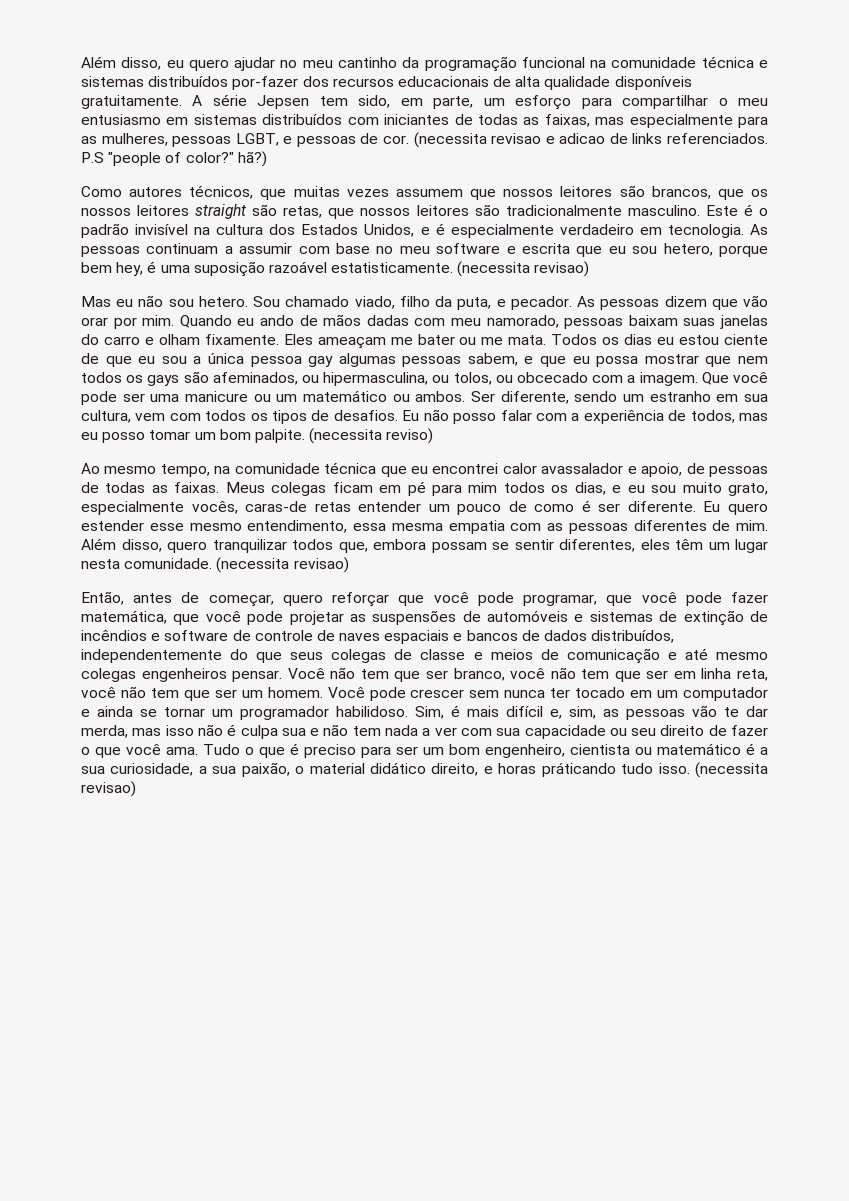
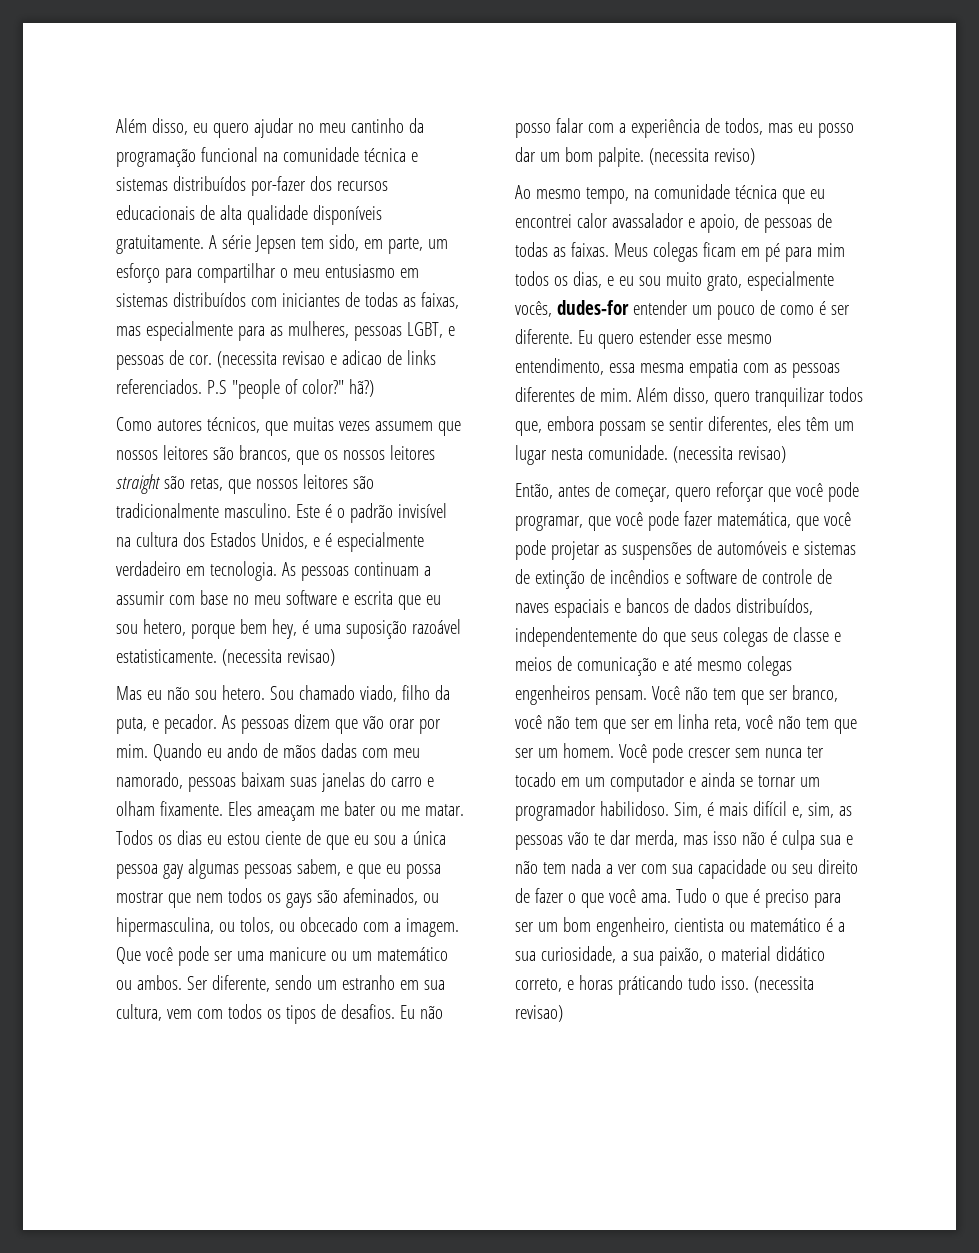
- Eles ameaçam me bater ou me mata.
+ Eles ameaçam me bater ou me matar.
- Eu não posso falar com a experiência de todos, mas eu posso tomar um bom palpite.
+ Eu não posso falar com a experiência de todos, mas eu posso dar um bom palpite.
- Meus colegas ficam em pé para mim todos os dias, e eu sou muito grato, especialmente vocês, caras-de retas entender um pouco de como é ser diferente.
+ Meus colegas ficam em pé para mim todos os dias, e eu sou muito grato, especialmente vocês, dudes-for entender um pouco de como é ser diferente.
- Então, antes de começar, quero reforçar que você pode programar, que você pode fazer matemática, que você pode projetar as suspensões de automóveis e sistemas de extinção de incêndios e software de controle de naves espaciais e bancos de dados distribuídos, independentemente do que seus colegas de classe e meios de comunicação e até mesmo colegas engenheiros pensar.
+ Então, antes de começar, quero reforçar que você pode programar, que você pode fazer matemática, que você pode projetar as suspensões de automóveis e sistemas de extinção de incêndios e software de controle de naves espaciais e bancos de dados distribuídos, independentemente do que seus colegas de classe e meios de comunicação e até mesmo colegas engenheiros pensam.
- Tudo o que é preciso para ser um bom engenheiro, cientista ou matemático é a sua curiosidade, a sua paixão, o material didático direito, e horas práticando tudo isso.
+ Tudo o que é preciso para ser um bom engenheiro, cientista ou matemático é a sua curiosidade, a sua paixão, o material didático correto, e horas práticando tudo isso.

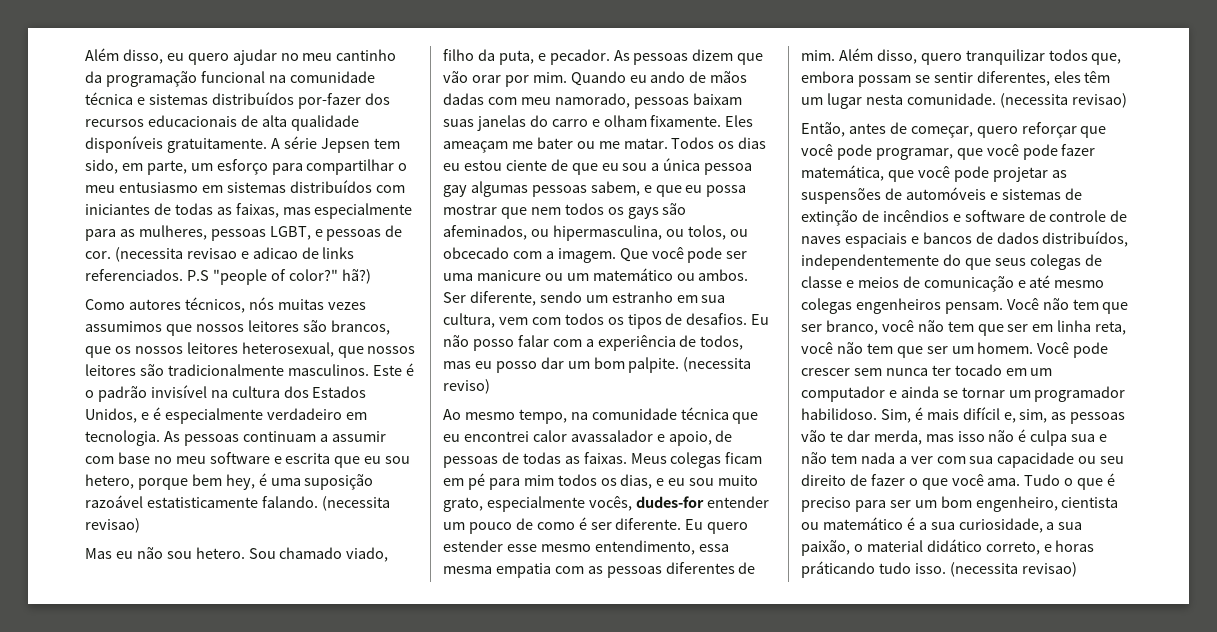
- Como autores técnicos, que muitas vezes assumem que nossos leitores são brancos, que os nossos leitores straight são retas, que nossos leitores são tradicionalmente masculino.
+ Como autores técnicos, nós muitas vezes assumimos que nossos leitores são brancos, que os nossos leitores heterosexual, que nossos leitores são tradicionalmente masculinos.
- As pessoas continuam a assumir com base no meu software e escrita que eu sou hetero, porque bem hey, é uma suposição razoável estatisticamente.
+ As pessoas continuam a assumir com base no meu software e escrita que eu sou hetero, porque bem hey, é uma suposição razoável estatisticamente falando.

